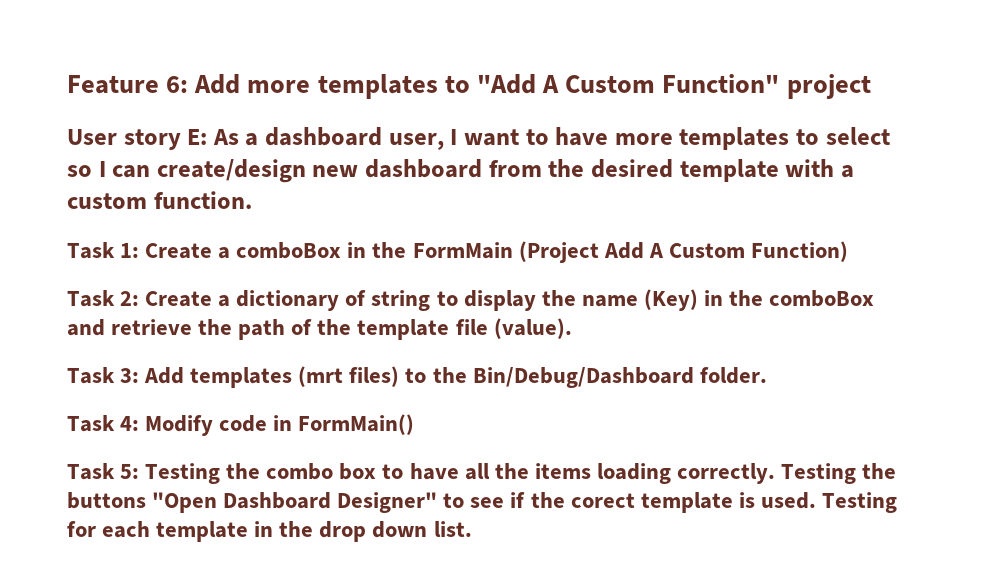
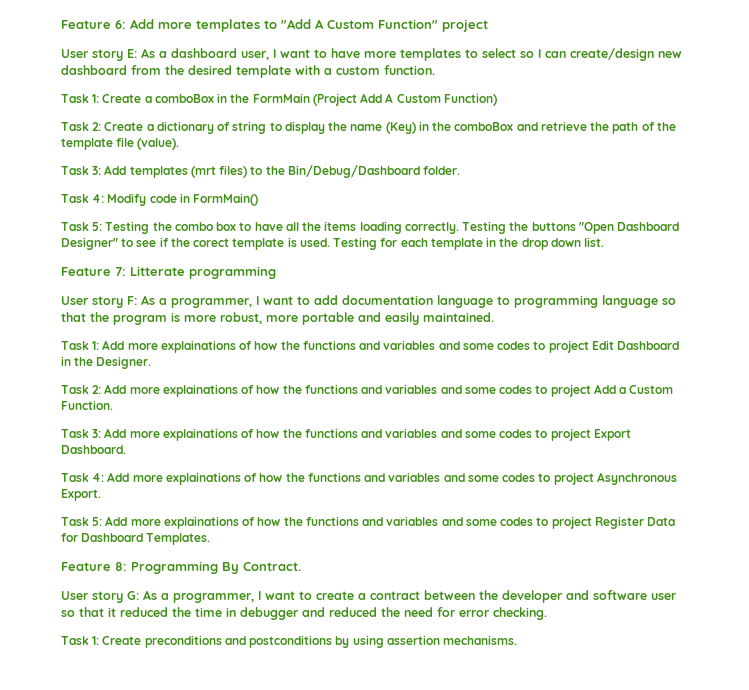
+ Feature 7: Litterate programming
+ User story F: As a programmer, I want to add documentation language to programming language so that the program is more robust, more portable and easily maintained.
+ Task 1: Add more explainations of how the functions and variables and some codes to project Edit Dashboard in the Designer.
+ Task 2: Add more explainations of how the functions and variables and some codes to project Add a Custom Function.
+ Task 3: Add more explainations of how the functions and variables and some codes to project Export Dashboard.
+ Task 4: Add more explainations of how the functions and variables and some codes to project Asynchronous Export.
+ Task 5: Add more explainations of how the functions and variables and some codes to project Register Data for Dashboard Templates.
+ Feature 8: Programming By Contract.
+ User story G: As a programmer, I want to create a contract between the developer and software user so that it reduced the time in debugger and reduced the need for error checking.
+ Task 1: Create preconditions and postconditions by using assertion mechanisms.

